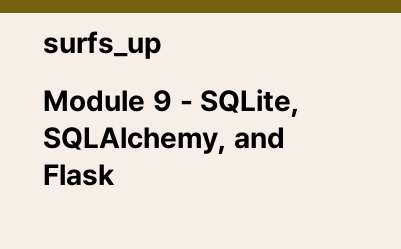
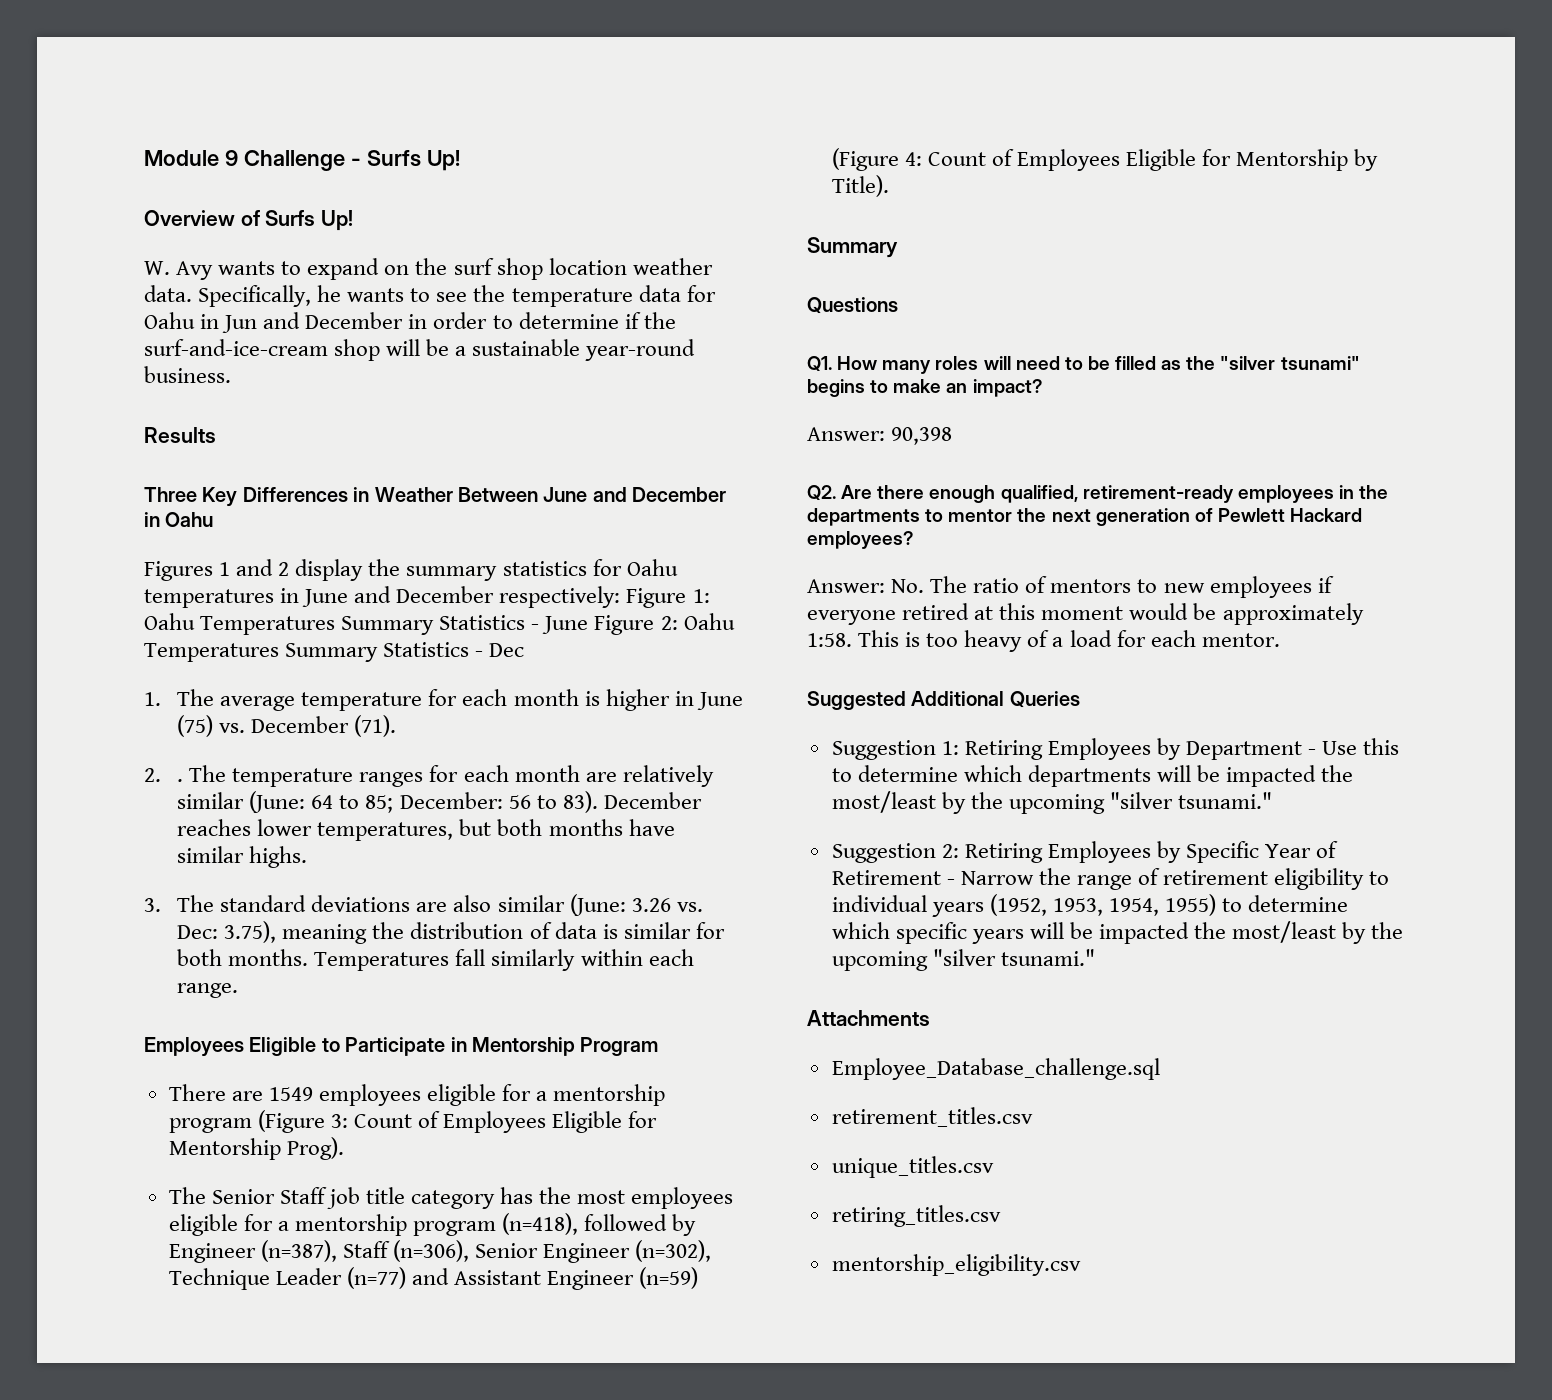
- surfs_up
- Module 9 - SQLite, SQLAlchemy, and Flask
+ Module 9 Challenge - Surfs Up!
+ Overview of Surfs Up!
+ W. Avy wants to expand on the surf shop location weather data. Specifically, he wants to see the temperature data for Oahu in Jun and December in order to determine if the surf-and-ice-cream shop will be a sustainable year-round business.
+ Results
+ Three Key Differences in Weather Between June and December in Oahu
+ Figures 1 and 2 display the summary statistics for Oahu temperatures in June and December respectively: Figure 1: Oahu Temperatures Summary Statistics - June Figure 2: Oahu Temperatures Summary Statistics - Dec
+ 1. The average temperature for each month is higher in June (75) vs. December (71).
+ 2. . The temperature ranges for each month are relatively similar (June: 64 to 85; December: 56 to 83). December reaches lower temperatures, but both months have similar highs.
+ 3. The standard deviations are also similar (June: 3.26 vs. Dec: 3.75), meaning the distribution of data is similar for both months. Temperatures fall similarly within each range.
+ Employees Eligible to Participate in Mentorship Program
+ There are 1549 employees eligible for a mentorship program (Figure 3: Count of Employees Eligible for Mentorship Prog).
+ The Senior Staff job title category has the most employees eligible for a mentorship program (n=418), followed by Engineer (n=387), Staff (n=306), Senior Engineer (n=302), Technique Leader (n=77) and Assistant Engineer (n=59) (Figure 4: Count of Employees Eligible for Mentorship by Title).
+ Summary
+ Questions
+ Q1. How many roles will need to be filled as the "silver tsunami" begins to make an impact?
+ Answer: 90,398
+ Q2. Are there enough qualified, retirement-ready employees in the departments to mentor the next generation of Pewlett Hackard employees?
+ Answer: No. The ratio of mentors to new employees if everyone retired at this moment would be approximately 1:58. This is too heavy of a load for each mentor.
+ Suggested Additional Queries
+ Suggestion 1: Retiring Employees by Department - Use this to determine which departments will be impacted the most/least by the upcoming "silver tsunami."
+ Suggestion 2: Retiring Employees by Specific Year of Retirement - Narrow the range of retirement eligibility to individual years (1952, 1953, 1954, 1955) to determine which specific years will be impacted the most/least by the upcoming "silver tsunami."
+ Attachments
+ Employee_Database_challenge.sql
+ retirement_titles.csv
+ unique_titles.csv
+ retiring_titles.csv
+ mentorship_eligibility.csv

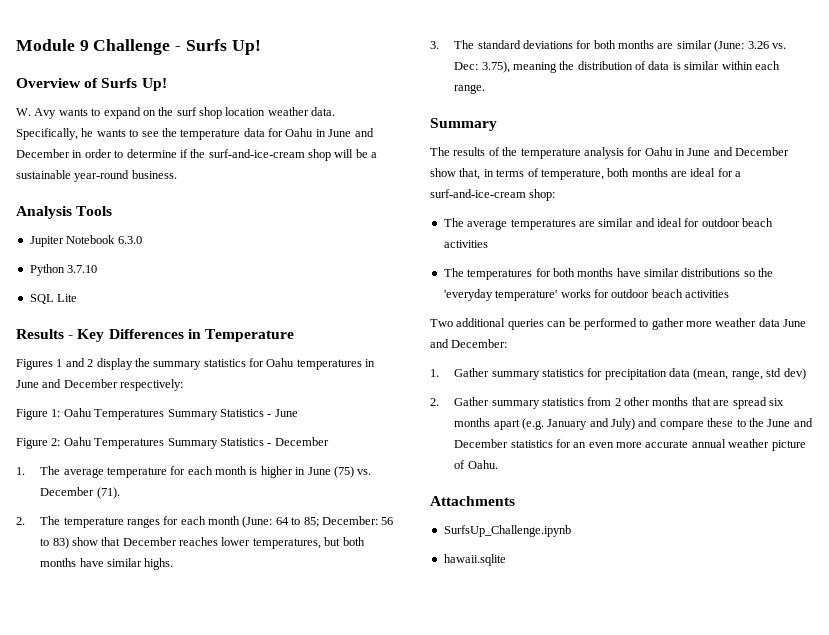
- Specifically, he wants to see the temperature data for Oahu in Jun and December in order to determine if the surf-and-ice-cream shop will be a sustainable year-round business.
+ Specifically, he wants to see the temperature data for Oahu in June and December in order to determine if the surf-and-ice-cream shop will be a sustainable year-round business.
+ Analysis Tools
+ Jupiter Notebook 6.3.0
+ Python 3.7.10
+ SQL Lite
- Results
- Three Key Differences in Weather Between June and December in Oahu
+ Results - Key Differences in Temperature
- Figures 1 and 2 display the summary statistics for Oahu temperatures in June and December respectively: Figure 1: Oahu Temperatures Summary Statistics - June Figure 2: Oahu Temperatures Summary Statistics - Dec
+ Figures 1 and 2 display the summary statistics for Oahu temperatures in June and December respectively:
+ Figure 1: Oahu Temperatures Summary Statistics - June
+ Figure 2: Oahu Temperatures Summary Statistics - December
- 2. . The temperature ranges for each month are relatively similar (June: 64 to 85; December: 56 to 83). December reaches lower temperatures, but both months have similar highs.
+ 2. The temperature ranges for each month (June: 64 to 85; December: 56 to 83) show that December reaches lower temperatures, but both months have similar highs.
- 3. The standard deviations are also similar (June: 3.26 vs. Dec: 3.75), meaning the distribution of data is similar for both months. Temperatures fall similarly within each range.
- Employees Eligible to Participate in Mentorship Program
- There are 1549 employees eligible for a mentorship program (Figure 3: Count of Employees Eligible for Mentorship Prog).
- The Senior Staff job title category has the most employees eligible for a mentorship program (n=418), followed by Engineer (n=387), Staff (n=306), Senior Engineer (n=302), Technique Leader (n=77) and Assistant Engineer (n=59) (Figure 4: Count of Employees Eligible for Mentorship by Title).
+ 3. The standard deviations for both months are similar (June: 3.26 vs. Dec: 3.75), meaning the distribution of data is similar within each range.
  Summary
- Questions
- Q1. How many roles will need to be filled as the "silver tsunami" begins to make an impact?
- Answer: 90,398
- Q2. Are there enough qualified, retirement-ready employees in the departments to mentor the next generation of Pewlett Hackard employees?
- Answer: No. The ratio of mentors to new employees if everyone retired at this moment would be approximately 1:58. This is too heavy of a load for each mentor.
- Suggested Additional Queries
- Suggestion 1: Retiring Employees by Department - Use this to determine which departments will be impacted the most/least by the upcoming "silver tsunami."
- Suggestion 2: Retiring Employees by Specific Year of Retirement - Narrow the range of retirement eligibility to individual years (1952, 1953, 1954, 1955) to determine which specific years will be impacted the most/least by the upcoming "silver tsunami."
+ The results of the temperature analysis for Oahu in June and December show that, in terms of temperature, both months are ideal for a surf-and-ice-cream shop:
+ The average temperatures are similar and ideal for outdoor beach activities
+ The temperatures for both months have similar distributions so the 'everyday temperature' works for outdoor beach activities
+ Two additional queries can be performed to gather more weather data June and December:
+ 1. Gather summary statistics for precipitation data (mean, range, std dev)
+ 2. Gather summary statistics from 2 other months that are spread six months apart (e.g. January and July) and compare these to the June and December statistics for an even more accurate annual weather picture of Oahu.
  Attachments
- Employee_Database_challenge.sql
- retirement_titles.csv
- unique_titles.csv
- retiring_titles.csv
- mentorship_eligibility.csv
+ SurfsUp_Challenge.ipynb
+ hawaii.sqlite

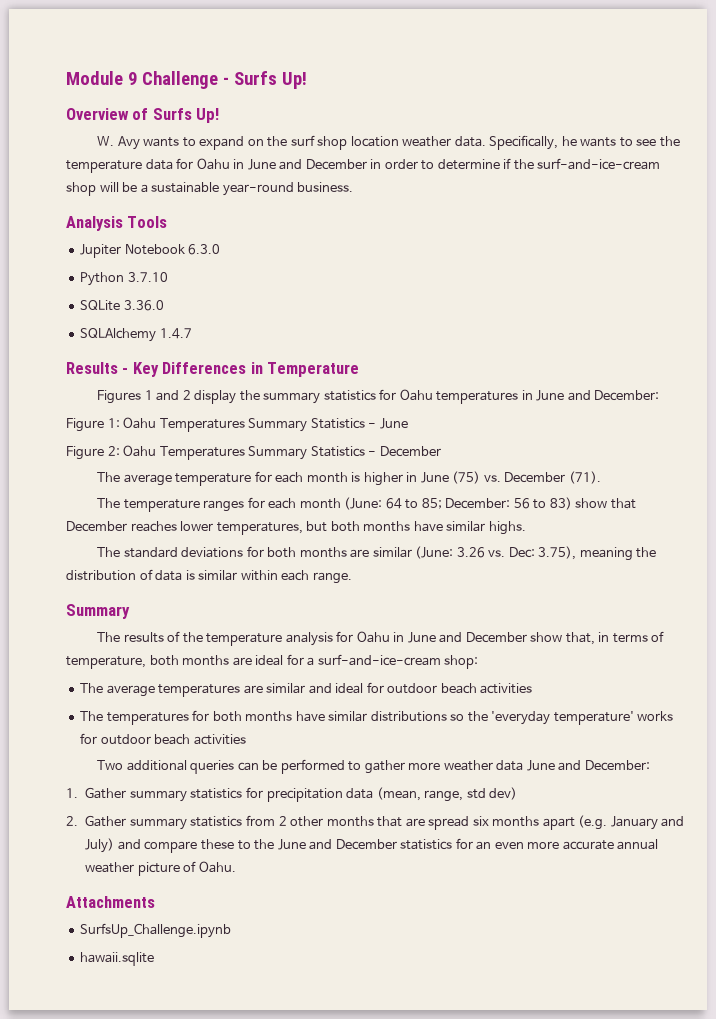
- SQL Lite
+ SQLite 3.36.0
+ SQLAlchemy 1.4.7
- Figures 1 and 2 display the summary statistics for Oahu temperatures in June and December respectively:
+ Figures 1 and 2 display the summary statistics for Oahu temperatures in June and December:
- 1. The average temperature for each month is higher in June (75) vs. December (71).
+ The average temperature for each month is higher in June (75) vs. December (71).
- 2. The temperature ranges for each month (June: 64 to 85; December: 56 to 83) show that December reaches lower temperatures, but both months have similar highs.
+ The temperature ranges for each month (June: 64 to 85; December: 56 to 83) show that December reaches lower temperatures, but both months have similar highs.
- 3. The standard deviations for both months are similar (June: 3.26 vs. Dec: 3.75), meaning the distribution of data is similar within each range.
+ The standard deviations for both months are similar (June: 3.26 vs. Dec: 3.75), meaning the distribution of data is similar within each range.

